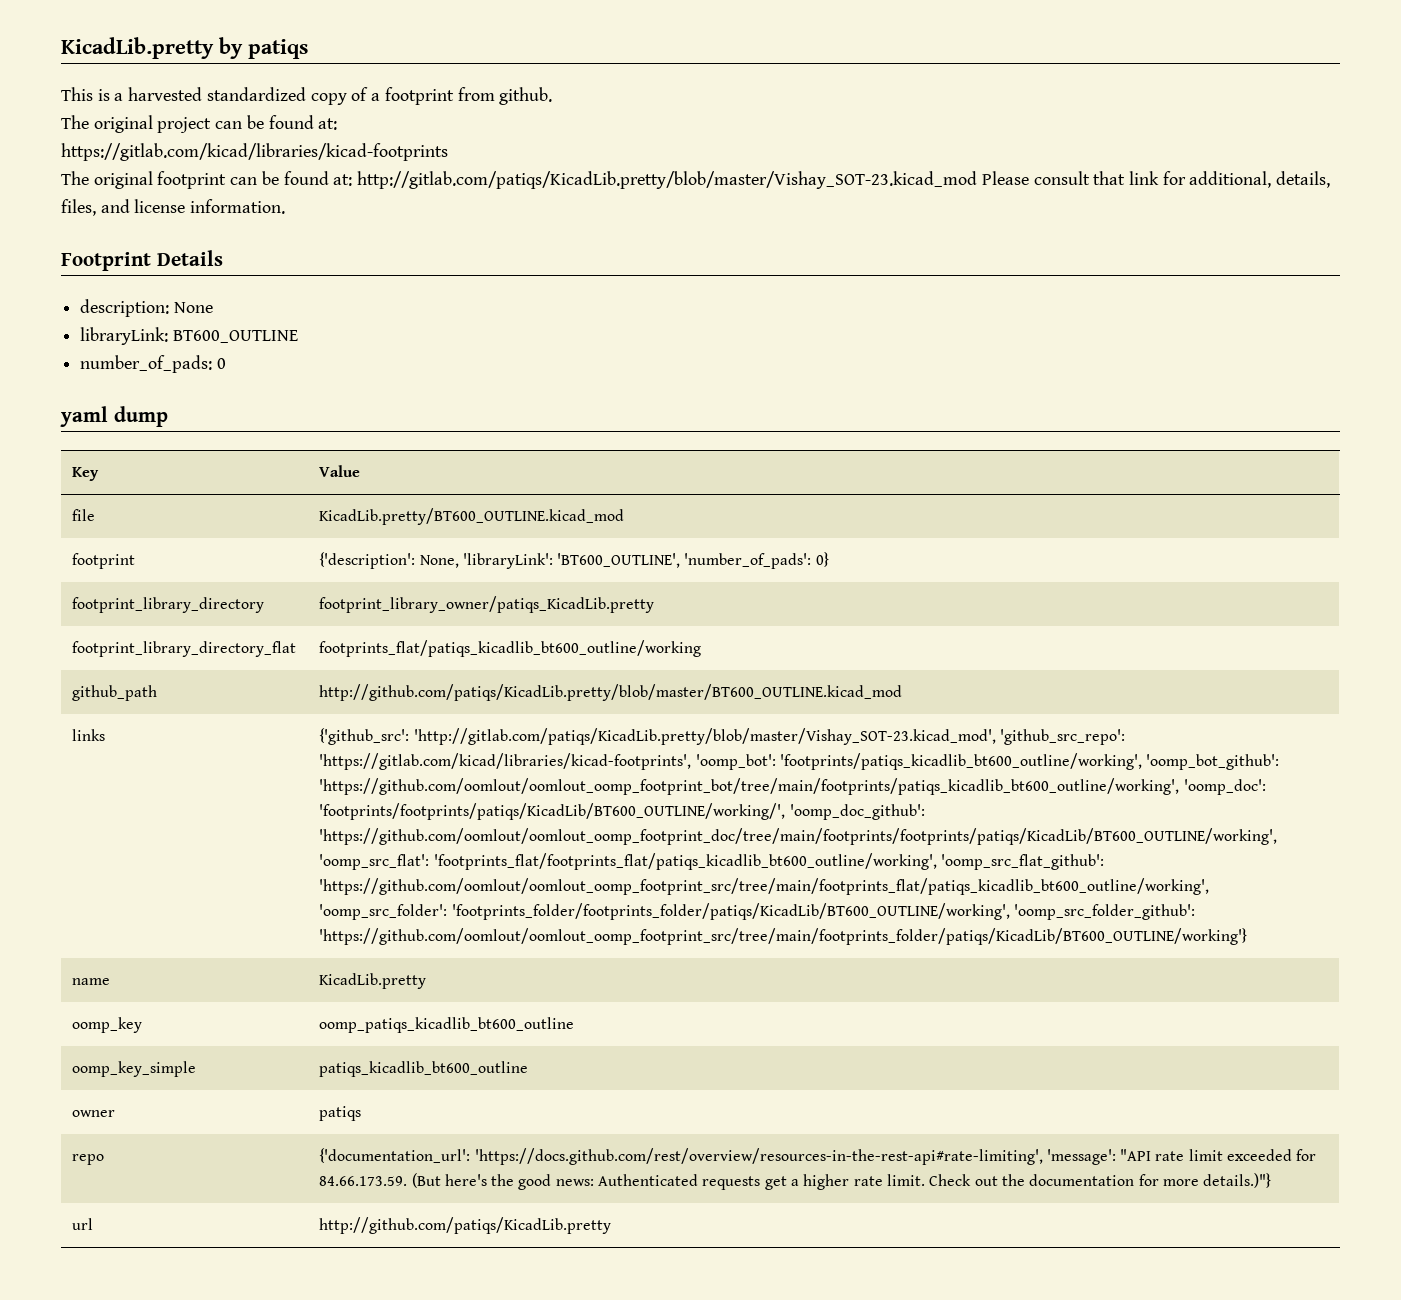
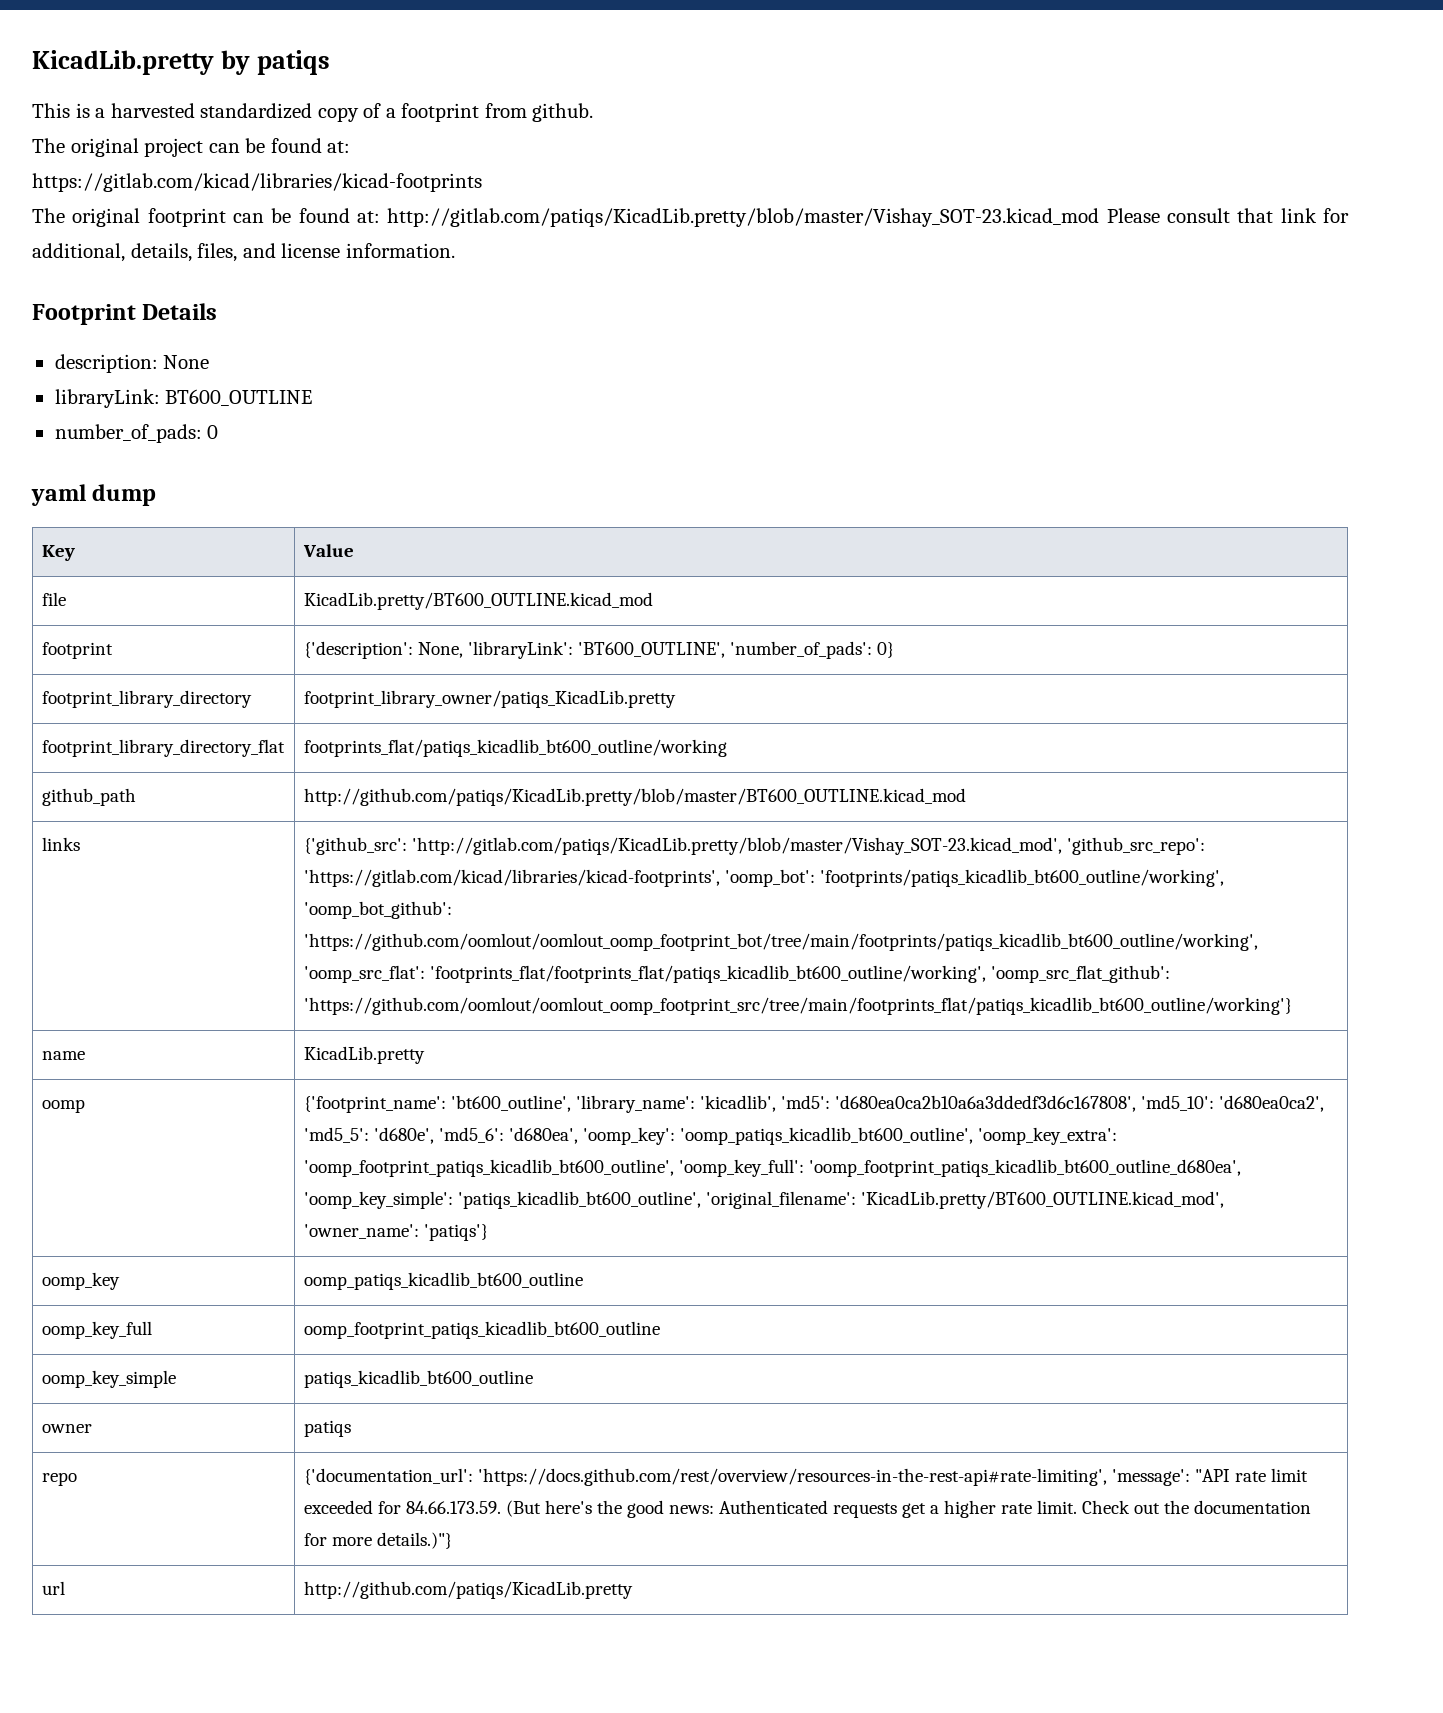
- links | {'github_src': 'http://gitlab.com/patiqs/KicadLib.pretty/blob/master/Vishay_SOT-23.kicad_mod', 'github_src_repo': 'https://gitlab.com/kicad/libraries/kicad-footprints', 'oomp_bot': 'footprints/patiqs_kicadlib_bt600_outline/working', 'oomp_bot_github': 'https://github.com/oomlout/oomlout_oomp_footprint_bot/tree/main/footprints/patiqs_kicadlib_bt600_outline/working', 'oomp_doc': 'footprints/footprints/patiqs/KicadLib/BT600_OUTLINE/working/', 'oomp_doc_github': 'https://github.com/oomlout/oomlout_oomp_footprint_doc/tree/main/footprints/footprints/patiqs/KicadLib/BT600_OUTLINE/working', 'oomp_src_flat': 'footprints_flat/footprints_flat/patiqs_kicadlib_bt600_outline/working', 'oomp_src_flat_github': 'https://github.com/oomlout/oomlout_oomp_footprint_src/tree/main/footprints_flat/patiqs_kicadlib_bt600_outline/working', 'oomp_src_folder': 'footprints_folder/footprints_folder/patiqs/KicadLib/BT600_OUTLINE/working', 'oomp_src_folder_github': 'https://github.com/oomlout/oomlout_oomp_footprint_src/tree/main/footprints_folder/patiqs/KicadLib/BT600_OUTLINE/working'}
+ links | {'github_src': 'http://gitlab.com/patiqs/KicadLib.pretty/blob/master/Vishay_SOT-23.kicad_mod', 'github_src_repo': 'https://gitlab.com/kicad/libraries/kicad-footprints', 'oomp_bot': 'footprints/patiqs_kicadlib_bt600_outline/working', 'oomp_bot_github': 'https://github.com/oomlout/oomlout_oomp_footprint_bot/tree/main/footprints/patiqs_kicadlib_bt600_outline/working', 'oomp_src_flat': 'footprints_flat/footprints_flat/patiqs_kicadlib_bt600_outline/working', 'oomp_src_flat_github': 'https://github.com/oomlout/oomlout_oomp_footprint_src/tree/main/footprints_flat/patiqs_kicadlib_bt600_outline/working'}
  name | KicadLib.pretty
+ oomp | {'footprint_name': 'bt600_outline', 'library_name': 'kicadlib', 'md5': 'd680ea0ca2b10a6a3ddedf3d6c167808', 'md5_10': 'd680ea0ca2', 'md5_5': 'd680e', 'md5_6': 'd680ea', 'oomp_key': 'oomp_patiqs_kicadlib_bt600_outline', 'oomp_key_extra': 'oomp_footprint_patiqs_kicadlib_bt600_outline', 'oomp_key_full': 'oomp_footprint_patiqs_kicadlib_bt600_outline_d680ea', 'oomp_key_simple': 'patiqs_kicadlib_bt600_outline', 'original_filename': 'KicadLib.pretty/BT600_OUTLINE.kicad_mod', 'owner_name': 'patiqs'}
+ oomp_key_full | oomp_footprint_patiqs_kicadlib_bt600_outline

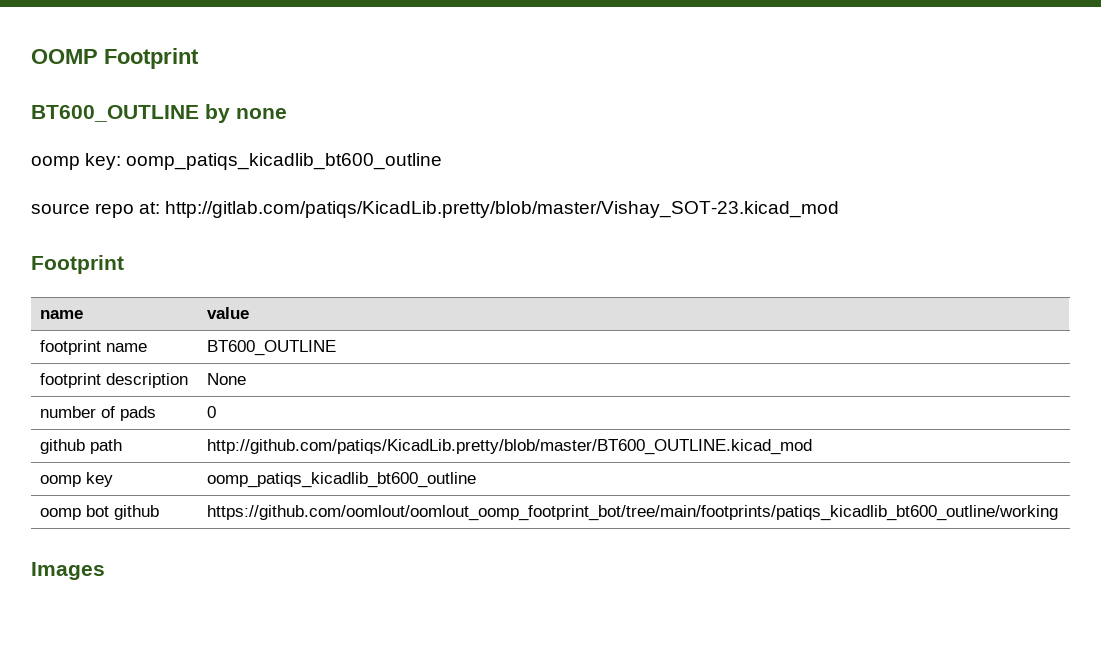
- KicadLib.pretty by patiqs
- This is a harvested standardized copy of a footprint from github.
- The original project can be found at:
- https://gitlab.com/kicad/libraries/kicad-footprints
- The original footprint can be found at: http://gitlab.com/patiqs/KicadLib.pretty/blob/master/Vishay_SOT-23.kicad_mod Please consult that link for additional, details, files, and license information.
- Footprint Details
- description: None
- libraryLink: BT600_OUTLINE
- number_of_pads: 0
- yaml dump
- Key | Value
- file | KicadLib.pretty/BT600_OUTLINE.kicad_mod
- footprint | {'description': None, 'libraryLink': 'BT600_OUTLINE', 'number_of_pads': 0}
- footprint_library_directory | footprint_library_owner/patiqs_KicadLib.pretty
- footprint_library_directory_flat | footprints_flat/patiqs_kicadlib_bt600_outline/working
- github_path | http://github.com/patiqs/KicadLib.pretty/blob/master/BT600_OUTLINE.kicad_mod
- links | {'github_src': 'http://gitlab.com/patiqs/KicadLib.pretty/blob/master/Vishay_SOT-23.kicad_mod', 'github_src_repo': 'https://gitlab.com/kicad/libraries/kicad-footprints', 'oomp_bot': 'footprints/patiqs_kicadlib_bt600_outline/working', 'oomp_bot_github': 'https://github.com/oomlout/oomlout_oomp_footprint_bot/tree/main/footprints/patiqs_kicadlib_bt600_outline/working', 'oomp_src_flat': 'footprints_flat/footprints_flat/patiqs_kicadlib_bt600_outline/working', 'oomp_src_flat_github': 'https://github.com/oomlout/oomlout_oomp_footprint_src/tree/main/footprints_flat/patiqs_kicadlib_bt600_outline/working'}
- name | KicadLib.pretty
- oomp | {'footprint_name': 'bt600_outline', 'library_name': 'kicadlib', 'md5': 'd680ea0ca2b10a6a3ddedf3d6c167808', 'md5_10': 'd680ea0ca2', 'md5_5': 'd680e', 'md5_6': 'd680ea', 'oomp_key': 'oomp_patiqs_kicadlib_bt600_outline', 'oomp_key_extra': 'oomp_footprint_patiqs_kicadlib_bt600_outline', 'oomp_key_full': 'oomp_footprint_patiqs_kicadlib_bt600_outline_d680ea', 'oomp_key_simple': 'patiqs_kicadlib_bt600_outline', 'original_filename': 'KicadLib.pretty/BT600_OUTLINE.kicad_mod', 'owner_name': 'patiqs'}
- oomp_key | oomp_patiqs_kicadlib_bt600_outline
- oomp_key_full | oomp_footprint_patiqs_kicadlib_bt600_outline
- oomp_key_simple | patiqs_kicadlib_bt600_outline
- owner | patiqs
- repo | {'documentation_url': 'https://docs.github.com/rest/overview/resources-in-the-rest-api#rate-limiting', 'message': "API rate limit exceeded for 84.66.173.59. (But here's the good news: Authenticated requests get a higher rate limit. Check out the documentation for more details.)"}
- url | http://github.com/patiqs/KicadLib.pretty
+ OOMP Footprint
+ BT600_OUTLINE by none
+ oomp key: oomp_patiqs_kicadlib_bt600_outline
+ source repo at: http://gitlab.com/patiqs/KicadLib.pretty/blob/master/Vishay_SOT-23.kicad_mod
+ Footprint
+ name | value
+ footprint name | BT600_OUTLINE
+ footprint description | None
+ number of pads | 0
+ github path | http://github.com/patiqs/KicadLib.pretty/blob/master/BT600_OUTLINE.kicad_mod
+ oomp key | oomp_patiqs_kicadlib_bt600_outline
+ oomp bot github | https://github.com/oomlout/oomlout_oomp_footprint_bot/tree/main/footprints/patiqs_kicadlib_bt600_outline/working
+ Images

